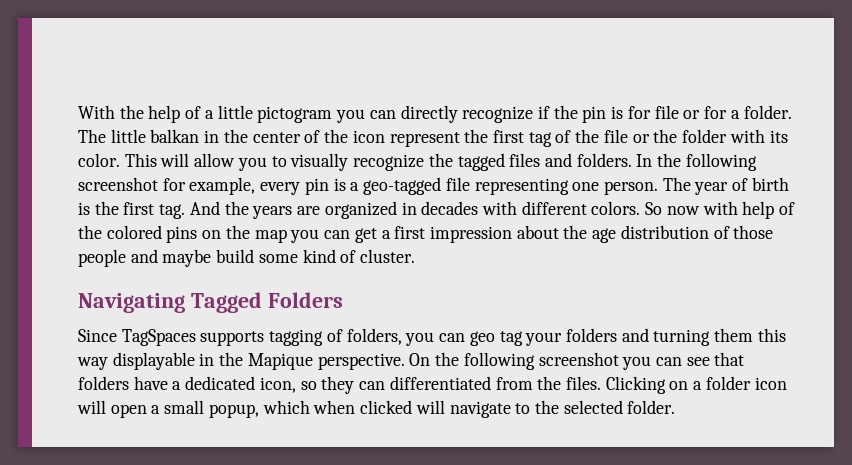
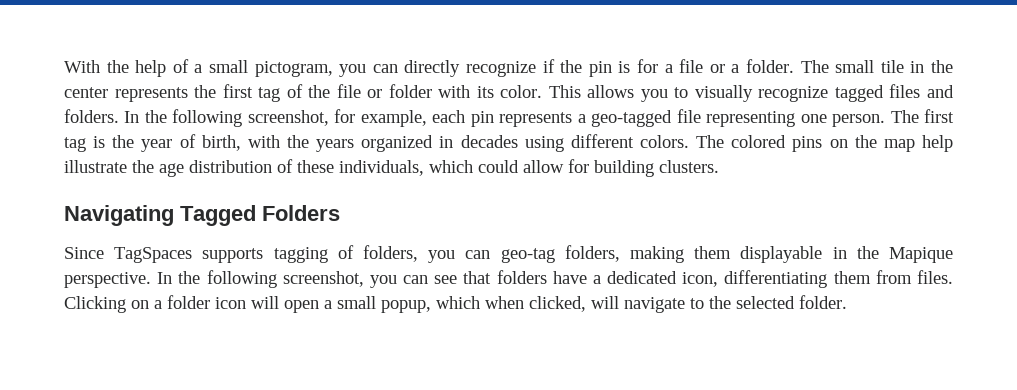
- With the help of a little pictogram you can directly recognize if the pin is for file or for a folder.
+ With the help of a small pictogram, you can directly recognize if the pin is for a file or a folder.
- The little balkan in the center of the icon represent the first tag of the file or the folder with its color.
+ The small tile in the center represents the first tag of the file or folder with its color.
- This will allow you to visually recognize the tagged files and folders.
+ This allows you to visually recognize tagged files and folders.
- In the following screenshot for example, every pin is a geo-tagged file representing one person.
+ In the following screenshot, for example, each pin represents a geo-tagged file representing one person.
- The year of birth is the first tag. And the years are organized in decades with different colors.
+ The first tag is the year of birth, with the years organized in decades using different colors.
- So now with help of the colored pins on the map you can get a first impression about the age distribution of those people and maybe build some kind of cluster.
+ The colored pins on the map help illustrate the age distribution of these individuals, which could allow for building clusters.
- Since TagSpaces supports tagging of folders, you can geo tag your folders and turning them this way displayable in the Mapique perspective.
+ Since TagSpaces supports tagging of folders, you can geo-tag folders, making them displayable in the Mapique perspective.
- On the following screenshot you can see that folders have a dedicated icon, so they can differentiated from the files.
+ In the following screenshot, you can see that folders have a dedicated icon, differentiating them from files.
- Clicking on a folder icon will open a small popup, which when clicked will navigate to the selected folder.
+ Clicking on a folder icon will open a small popup, which when clicked, will navigate to the selected folder.

